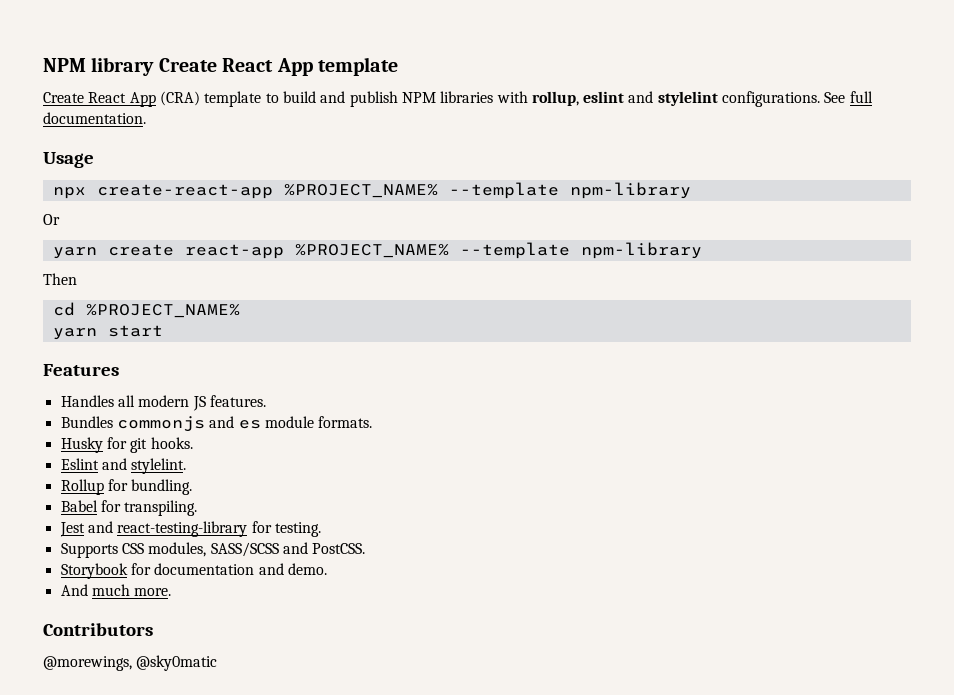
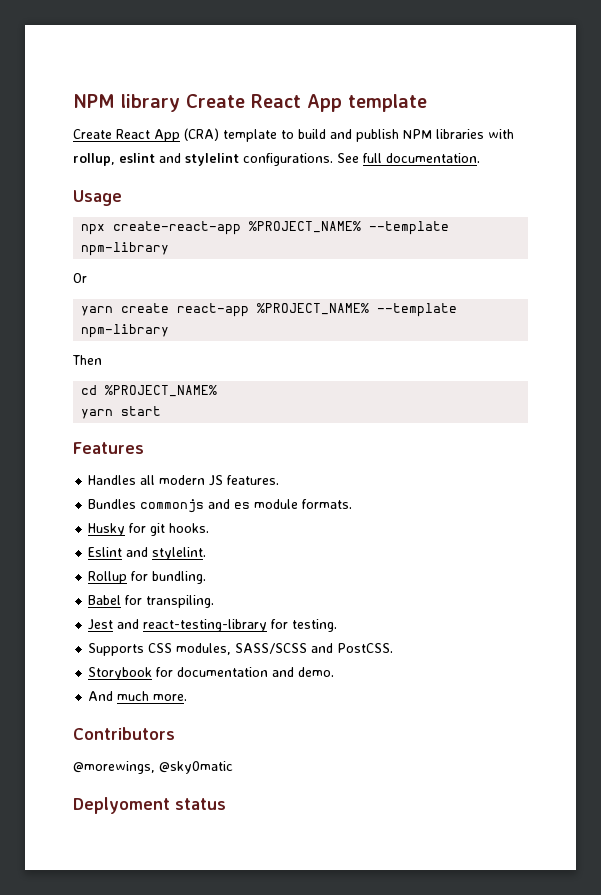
+ Deplyoment status

